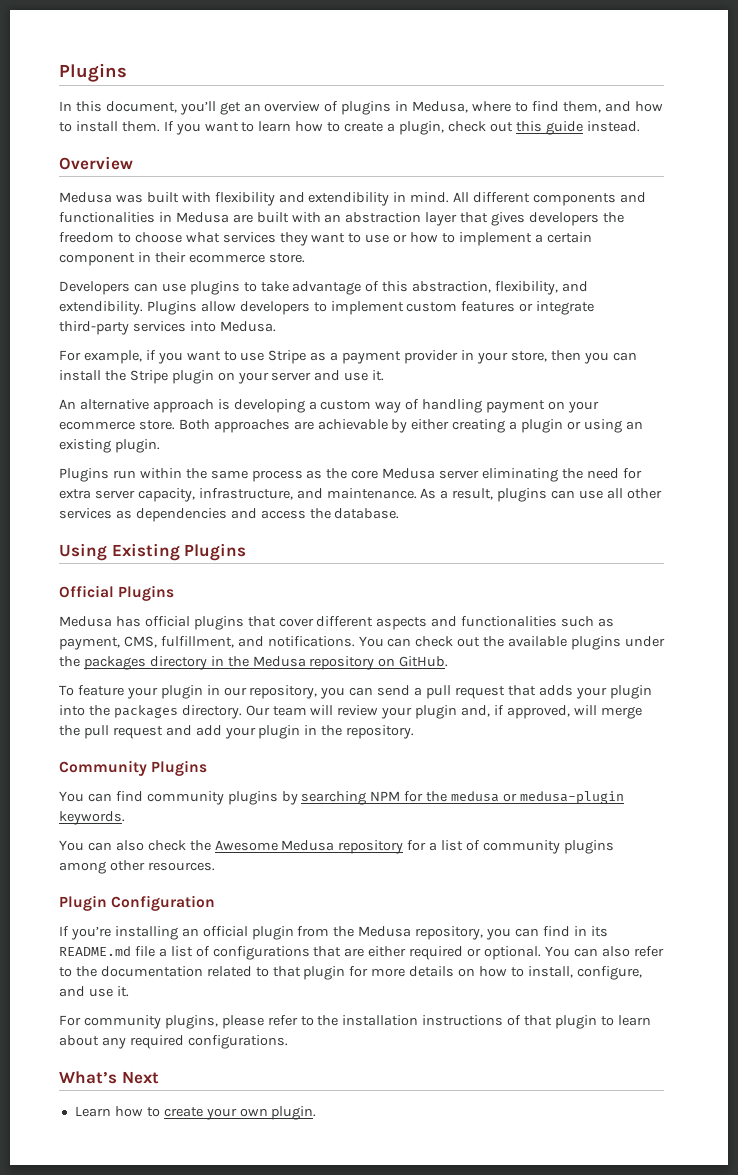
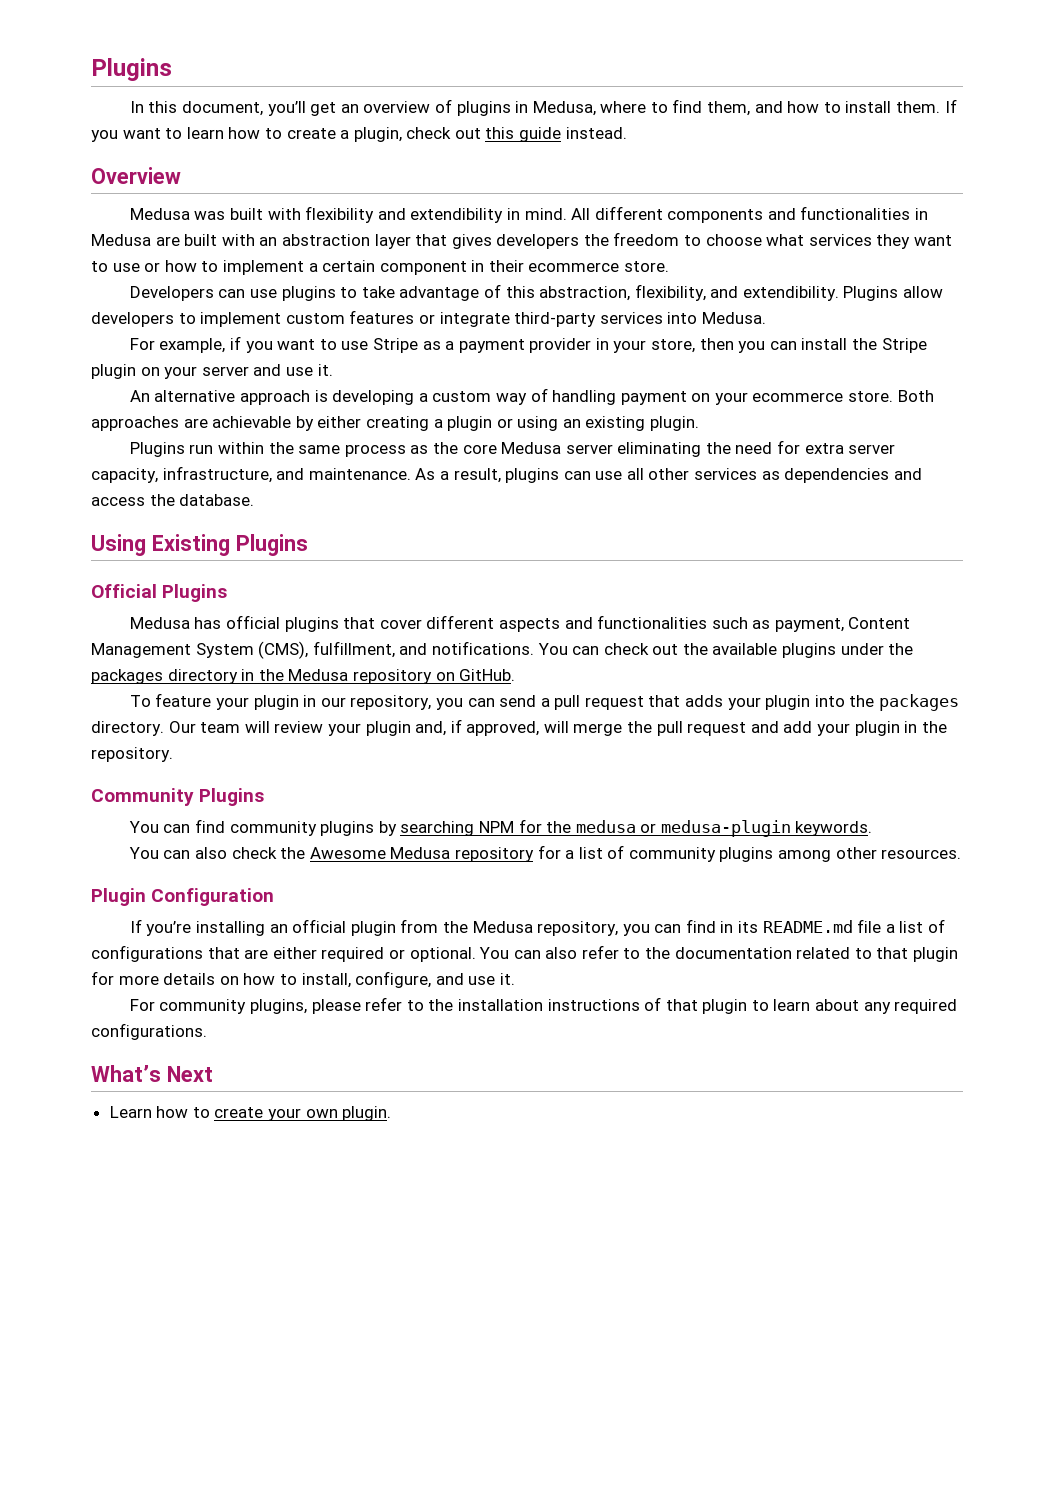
- Medusa has official plugins that cover different aspects and functionalities such as payment, CMS, fulfillment, and notifications.
+ Medusa has official plugins that cover different aspects and functionalities such as payment, Content Management System (CMS), fulfillment, and notifications.

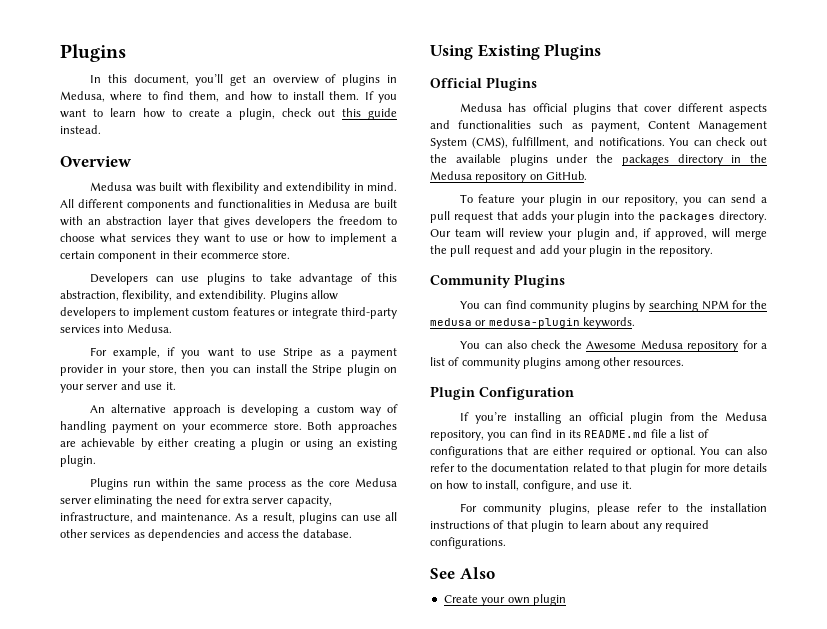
- What’s Next
- Learn how to create your own plugin.
+ See Also
+ Create your own plugin

